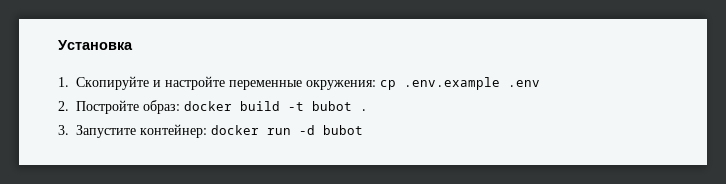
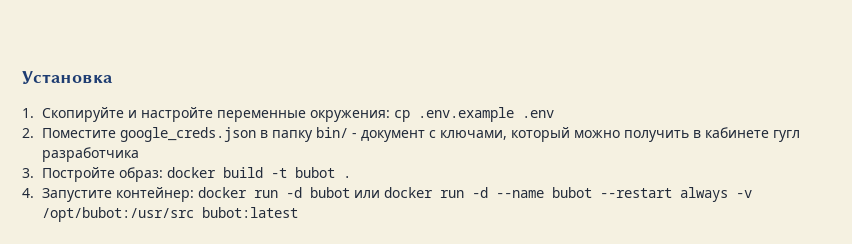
- 2. Постройте образ: docker build -t bubot .
+ 2. Поместите google_creds.json в папку bin/ - документ с ключами, который можно получить в кабинете гугл разработчика
+ 3. Постройте образ: docker build -t bubot .
- 3. Запустите контейнер: docker run -d bubot
+ 4. Запустите контейнер: docker run -d bubot или docker run -d --name bubot --restart always -v /opt/bubot:/usr/src bubot:latest

